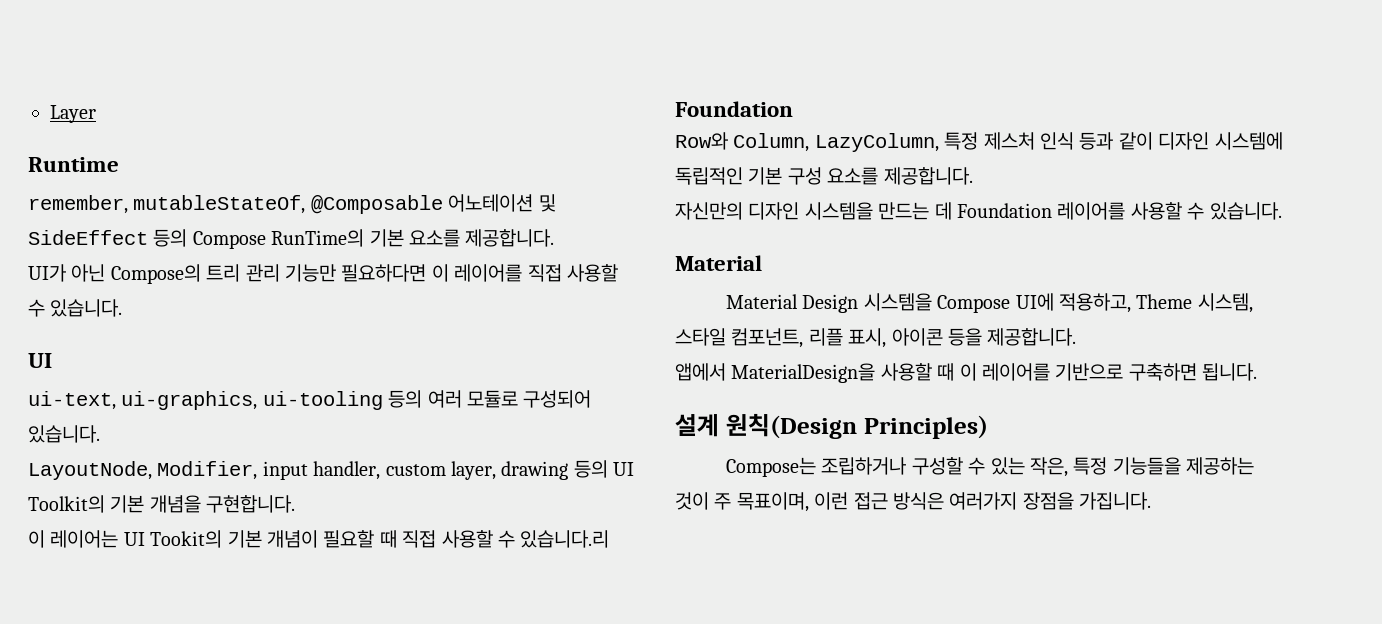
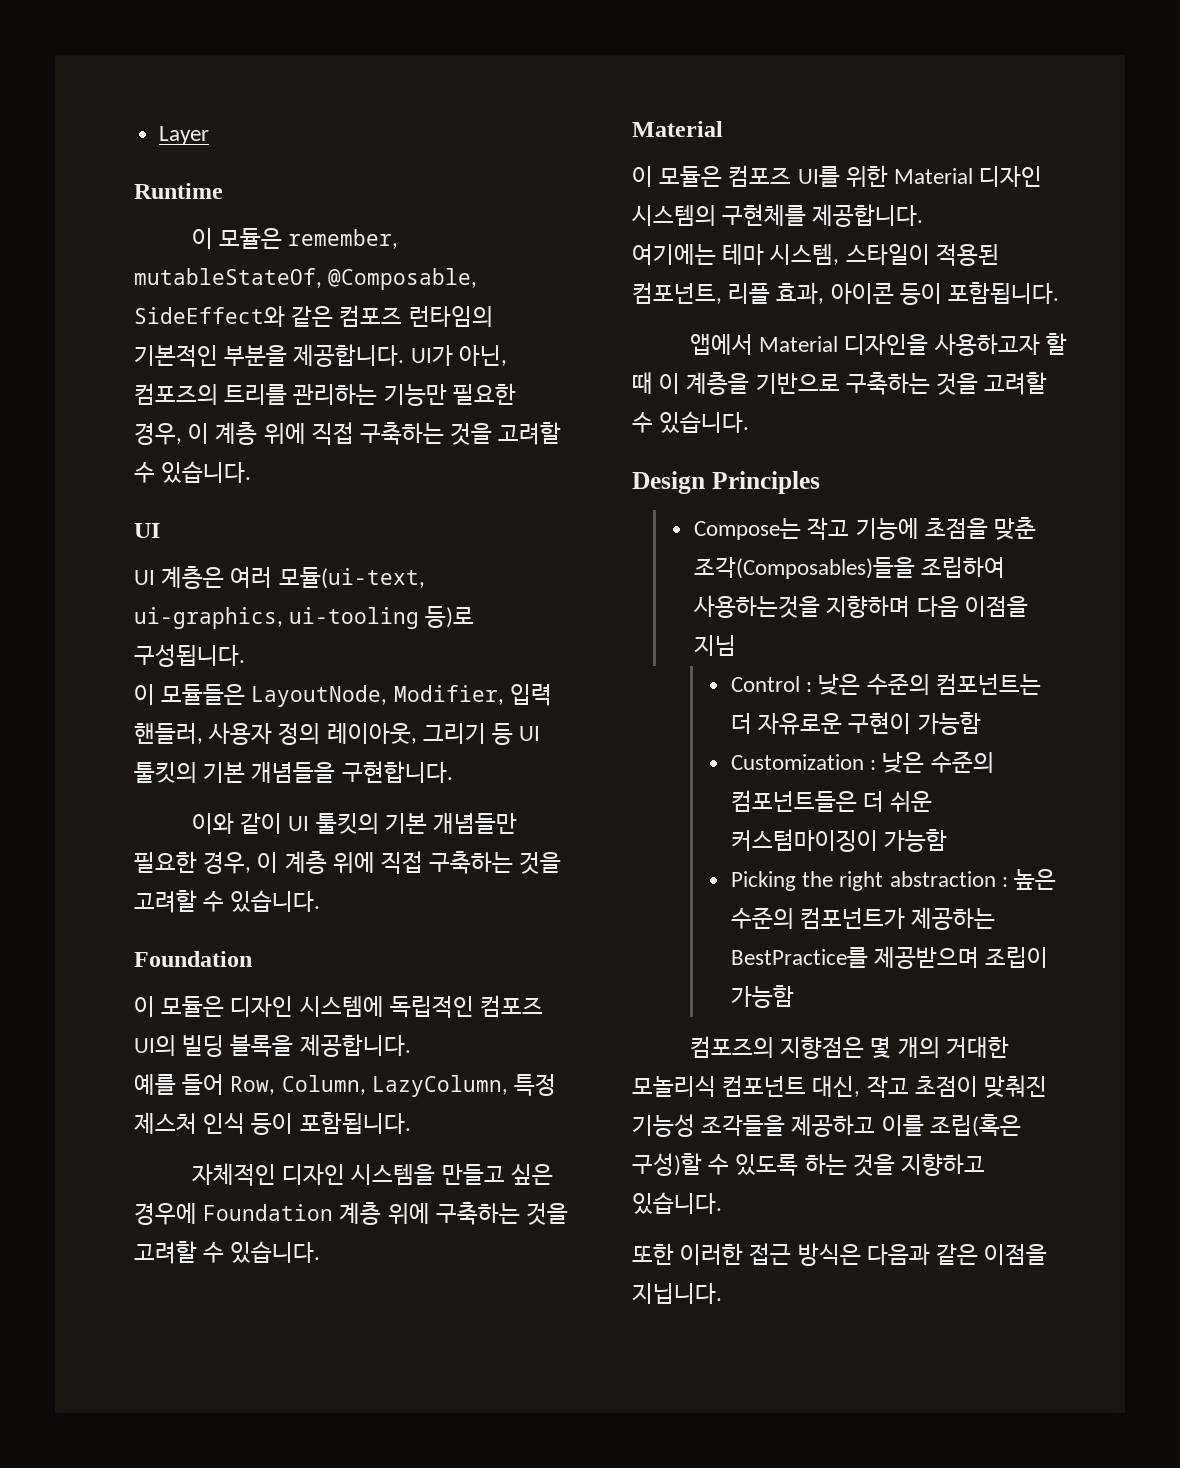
- remember, mutableStateOf, @Composable 어노테이션 및 SideEffect 등의 Compose RunTime의 기본 요소를 제공합니다.
- UI가 아닌 Compose의 트리 관리 기능만 필요하다면 이 레이어를 직접 사용할 수 있습니다.
+ 이 모듈은 remember, mutableStateOf, @Composable, SideEffect와 같은 컴포즈 런타임의 기본적인 부분을 제공합니다. UI가 아닌, 컴포즈의 트리를 관리하는 기능만 필요한 경우, 이 계층 위에 직접 구축하는 것을 고려할 수 있습니다.
  UI
- ui-text, ui-graphics, ui-tooling 등의 여러 모듈로 구성되어 있습니다.
- LayoutNode, Modifier, input handler, custom layer, drawing 등의 UI Toolkit의 기본 개념을 구현합니다.
- 이 레이어는 UI Tookit의 기본 개념이 필요할 때 직접 사용할 수 있습니다.리
+ UI 계층은 여러 모듈(ui-text, ui-graphics, ui-tooling 등)로 구성됩니다.
+ 이 모듈들은 LayoutNode, Modifier, 입력 핸들러, 사용자 정의 레이아웃, 그리기 등 UI 툴킷의 기본 개념들을 구현합니다.
+ 이와 같이 UI 툴킷의 기본 개념들만 필요한 경우, 이 계층 위에 직접 구축하는 것을 고려할 수 있습니다.
  Foundation
- Row와 Column, LazyColumn, 특정 제스처 인식 등과 같이 디자인 시스템에 독립적인 기본 구성 요소를 제공합니다.
- 자신만의 디자인 시스템을 만드는 데 Foundation 레이어를 사용할 수 있습니다.
+ 이 모듈은 디자인 시스템에 독립적인 컴포즈 UI의 빌딩 블록을 제공합니다.
+ 예를 들어 Row, Column, LazyColumn, 특정 제스처 인식 등이 포함됩니다.
+ 자체적인 디자인 시스템을 만들고 싶은 경우에 Foundation 계층 위에 구축하는 것을 고려할 수 있습니다.
  Material
- Material Design 시스템을 Compose UI에 적용하고, Theme 시스템, 스타일 컴포넌트, 리플 표시, 아이콘 등을 제공합니다.
- 앱에서 MaterialDesign을 사용할 때 이 레이어를 기반으로 구축하면 됩니다.
- 설계 원칙(Design Principles)
- Compose는 조립하거나 구성할 수 있는 작은, 특정 기능들을 제공하는 것이 주 목표이며, 이런 접근 방식은 여러가지 장점을 가집니다.
+ 이 모듈은 컴포즈 UI를 위한 Material 디자인 시스템의 구현체를 제공합니다.
+ 여기에는 테마 시스템, 스타일이 적용된 컴포넌트, 리플 효과, 아이콘 등이 포함됩니다.
+ 앱에서 Material 디자인을 사용하고자 할 때 이 계층을 기반으로 구축하는 것을 고려할 수 있습니다.
+ Design Principles
+ Compose는 작고 기능에 초점을 맞춘 조각(Composables)들을 조립하여 사용하는것을 지향하며 다음 이점을 지님
+ Control : 낮은 수준의 컴포넌트는 더 자유로운 구현이 가능함
+ Customization : 낮은 수준의 컴포넌트들은 더 쉬운 커스텀마이징이 가능함
+ Picking the right abstraction : 높은 수준의 컴포넌트가 제공하는 BestPractice를 제공받으며 조립이 가능함
+ 컴포즈의 지향점은 몇 개의 거대한 모놀리식 컴포넌트 대신, 작고 초점이 맞춰진 기능성 조각들을 제공하고 이를 조립(혹은 구성)할 수 있도록 하는 것을 지향하고 있습니다.
+ 또한 이러한 접근 방식은 다음과 같은 이점을 지닙니다.

